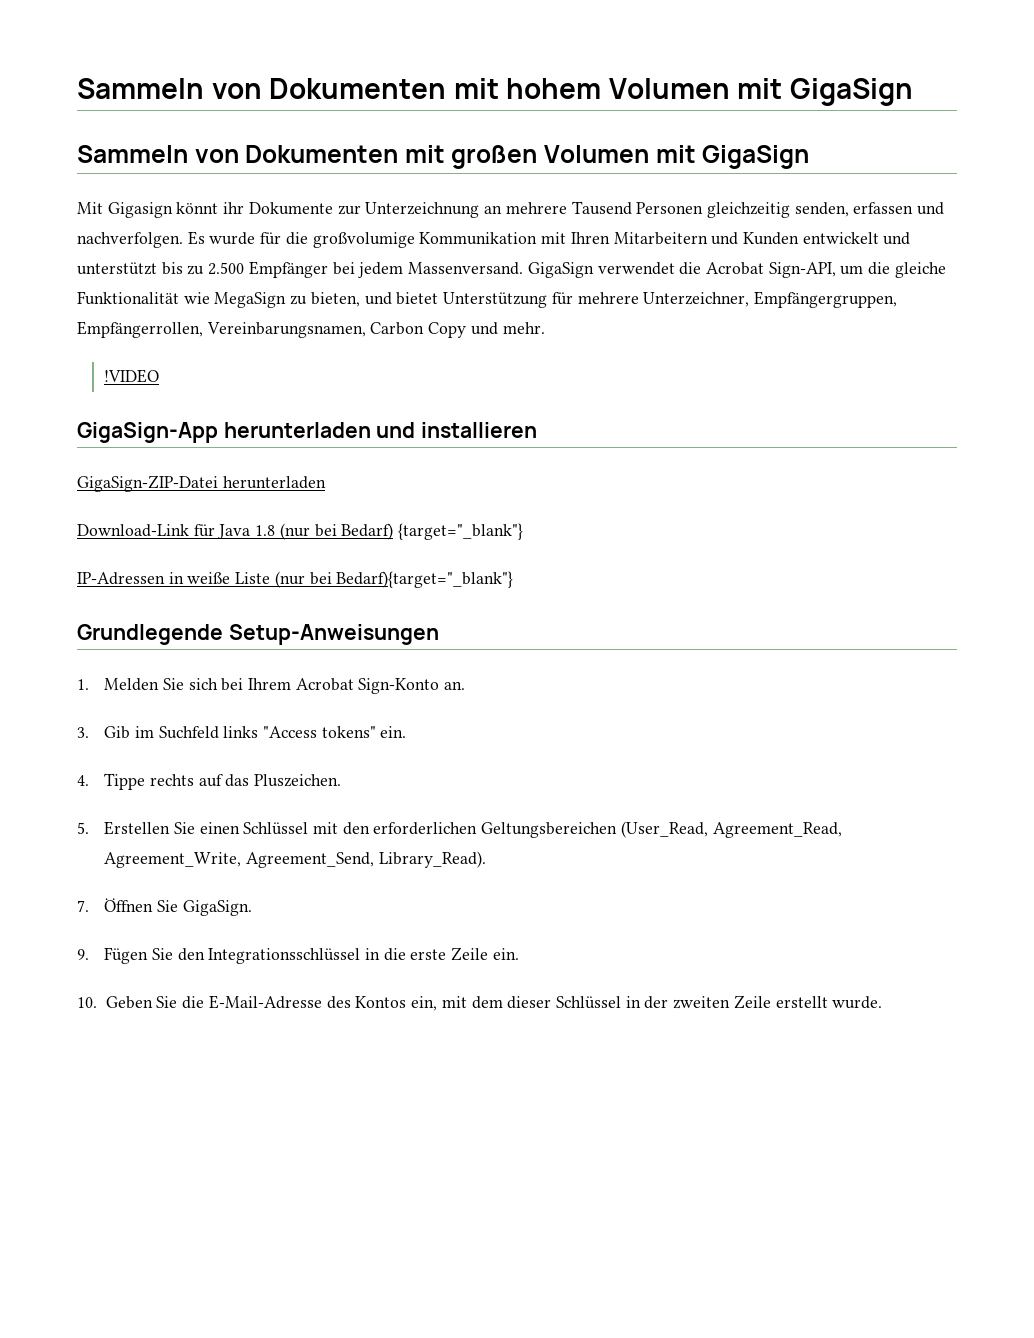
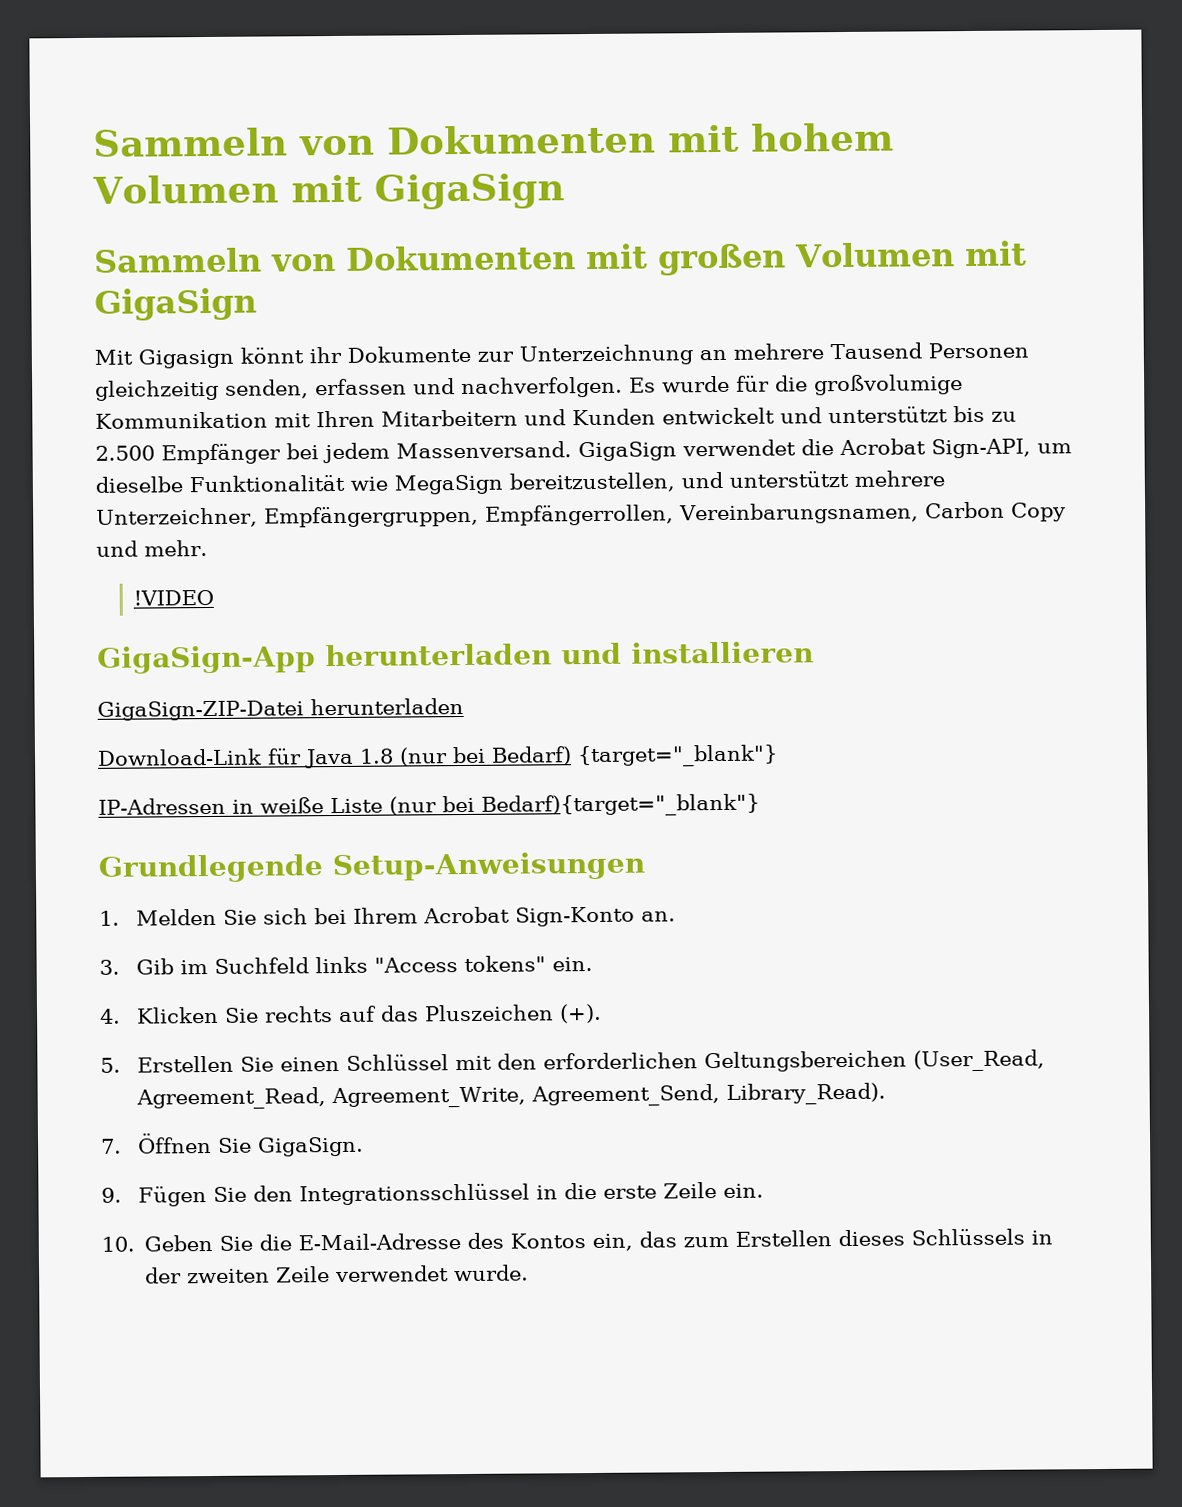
- GigaSign verwendet die Acrobat Sign-API, um die gleiche Funktionalität wie MegaSign zu bieten, und bietet Unterstützung für mehrere Unterzeichner, Empfängergruppen, Empfängerrollen, Vereinbarungsnamen, Carbon Copy und mehr.
+ GigaSign verwendet die Acrobat Sign-API, um dieselbe Funktionalität wie MegaSign bereitzustellen, und unterstützt mehrere Unterzeichner, Empfängergruppen, Empfängerrollen, Vereinbarungsnamen, Carbon Copy und mehr.
- 4. Tippe rechts auf das Pluszeichen.
+ 4. Klicken Sie rechts auf das Pluszeichen (+).
- 10. Geben Sie die E-Mail-Adresse des Kontos ein, mit dem dieser Schlüssel in der zweiten Zeile erstellt wurde.
+ 10. Geben Sie die E-Mail-Adresse des Kontos ein, das zum Erstellen dieses Schlüssels in der zweiten Zeile verwendet wurde.

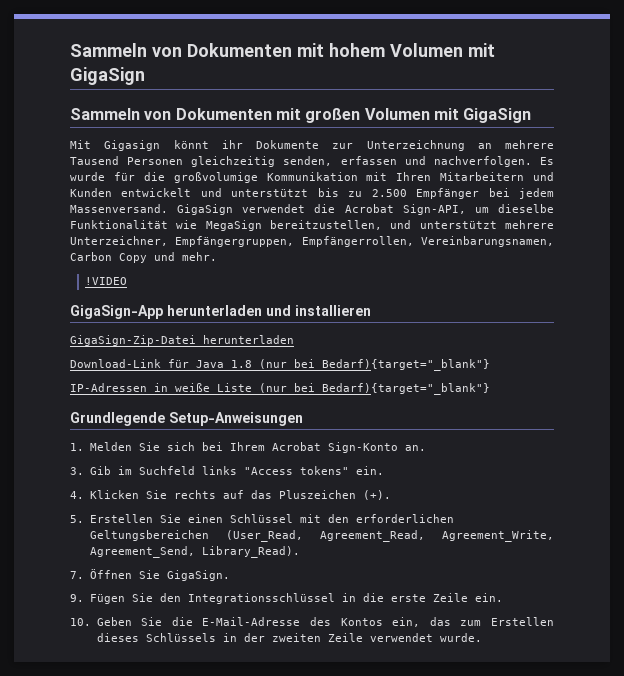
- GigaSign-ZIP-Datei herunterladen
+ GigaSign-Zip-Datei herunterladen
- Download-Link für Java 1.8 (nur bei Bedarf) {target="_blank"}
+ Download-Link für Java 1.8 (nur bei Bedarf){target="_blank"}

